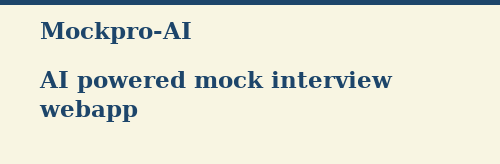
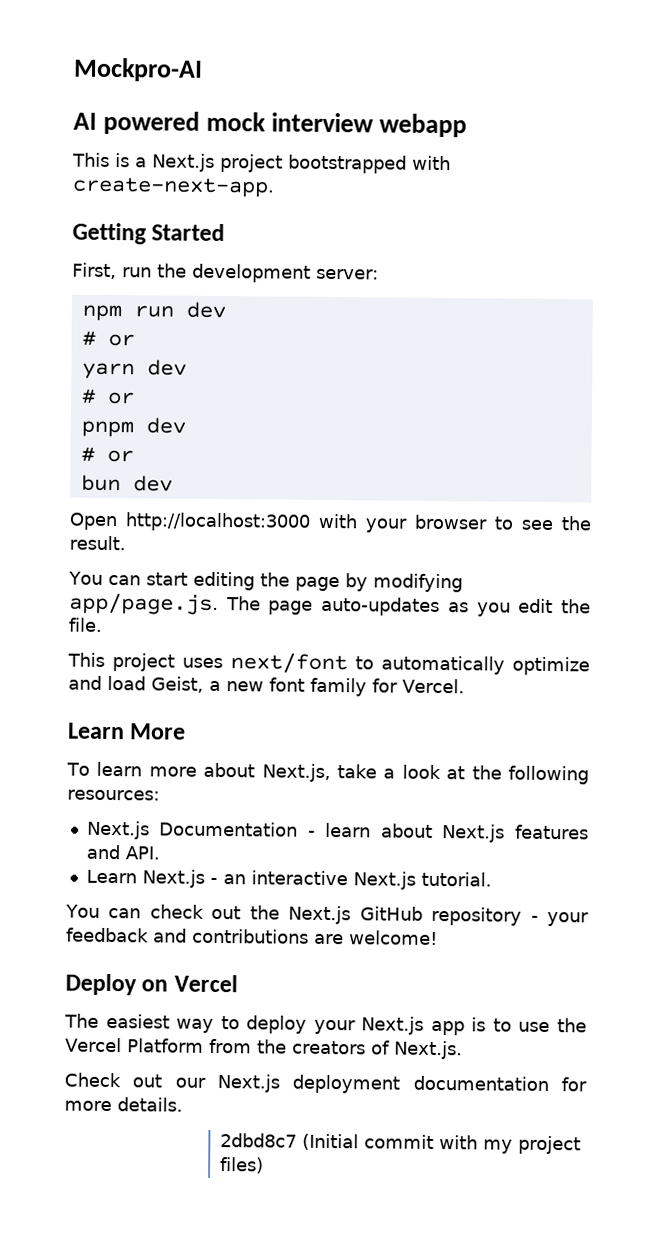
+ This is a Next.js project bootstrapped with create-next-app.
+ Getting Started
+ First, run the development server:
+ npm run dev
+ # or
+ yarn dev
+ # or
+ pnpm dev
+ # or
+ bun dev
+ Open http://localhost:3000 with your browser to see the result.
+ You can start editing the page by modifying app/page.js. The page auto-updates as you edit the file.
+ This project uses next/font to automatically optimize and load Geist, a new font family for Vercel.
+ Learn More
+ To learn more about Next.js, take a look at the following resources:
+ Next.js Documentation - learn about Next.js features and API.
+ Learn Next.js - an interactive Next.js tutorial.
+ You can check out the Next.js GitHub repository - your feedback and contributions are welcome!
+ Deploy on Vercel
+ The easiest way to deploy your Next.js app is to use the Vercel Platform from the creators of Next.js.
+ Check out our Next.js deployment documentation for more details.
+ 2dbd8c7 (Initial commit with my project files)

